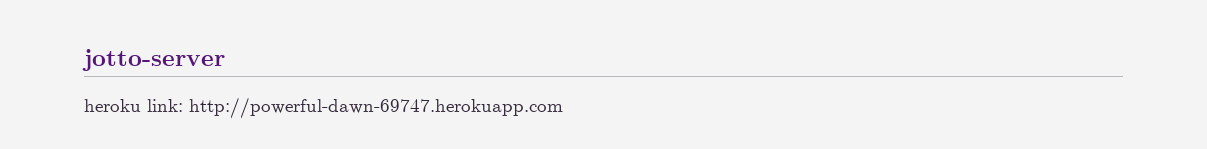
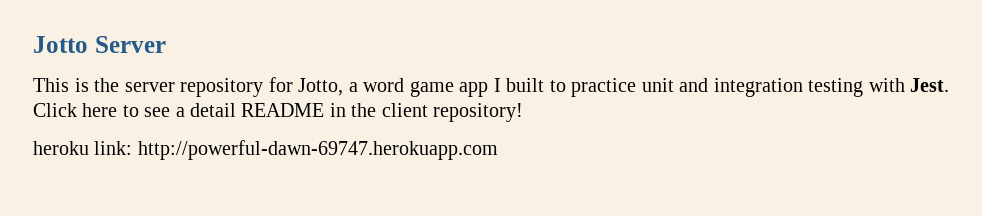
- jotto-server
+ Jotto Server
+ This is the server repository for Jotto, a word game app I built to practice unit and integration testing with Jest. Click here to see a detail README in the client repository!

